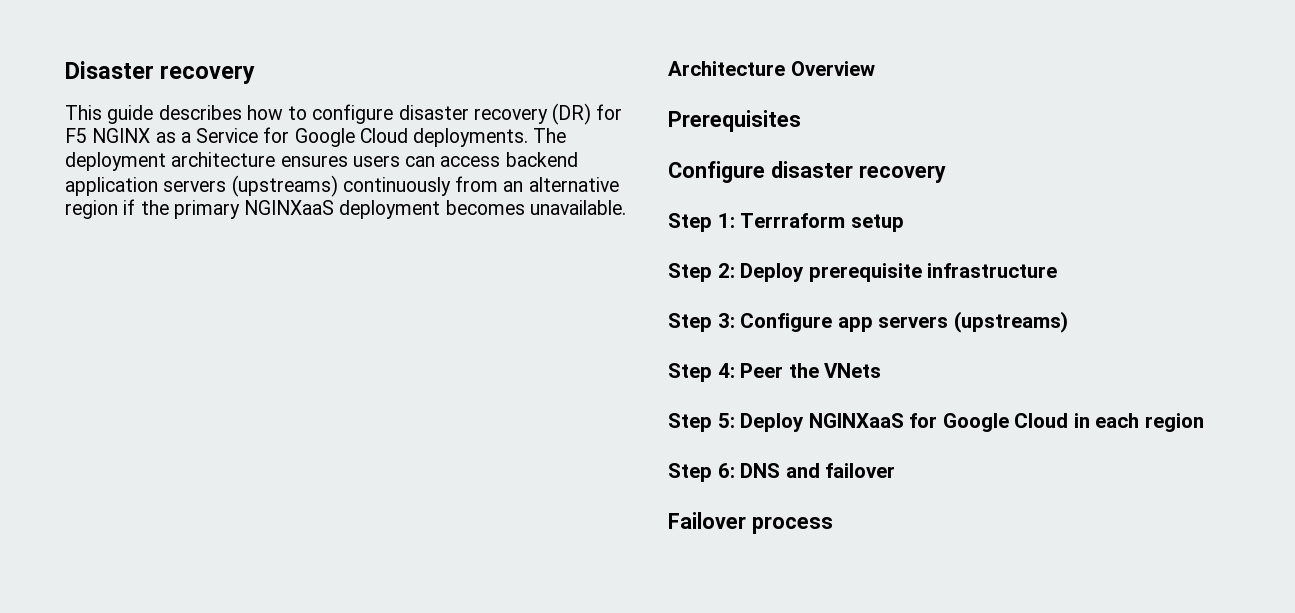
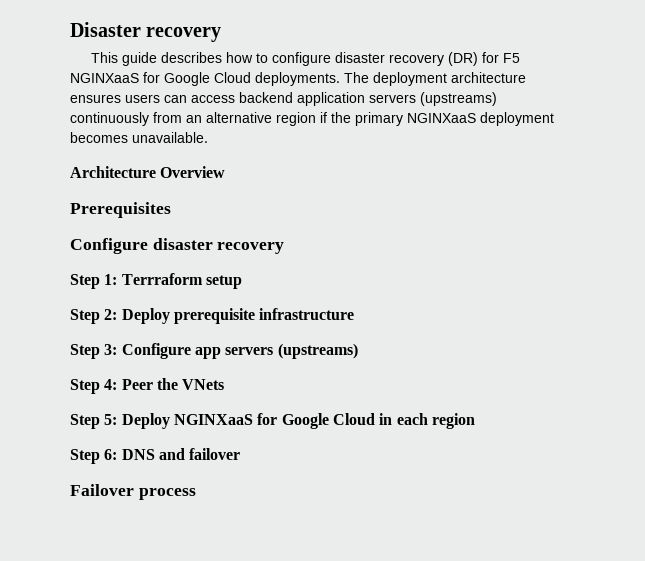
- This guide describes how to configure disaster recovery (DR) for F5 NGINX as a Service for Google Cloud deployments.
+ This guide describes how to configure disaster recovery (DR) for F5 NGINXaaS for Google Cloud deployments.

